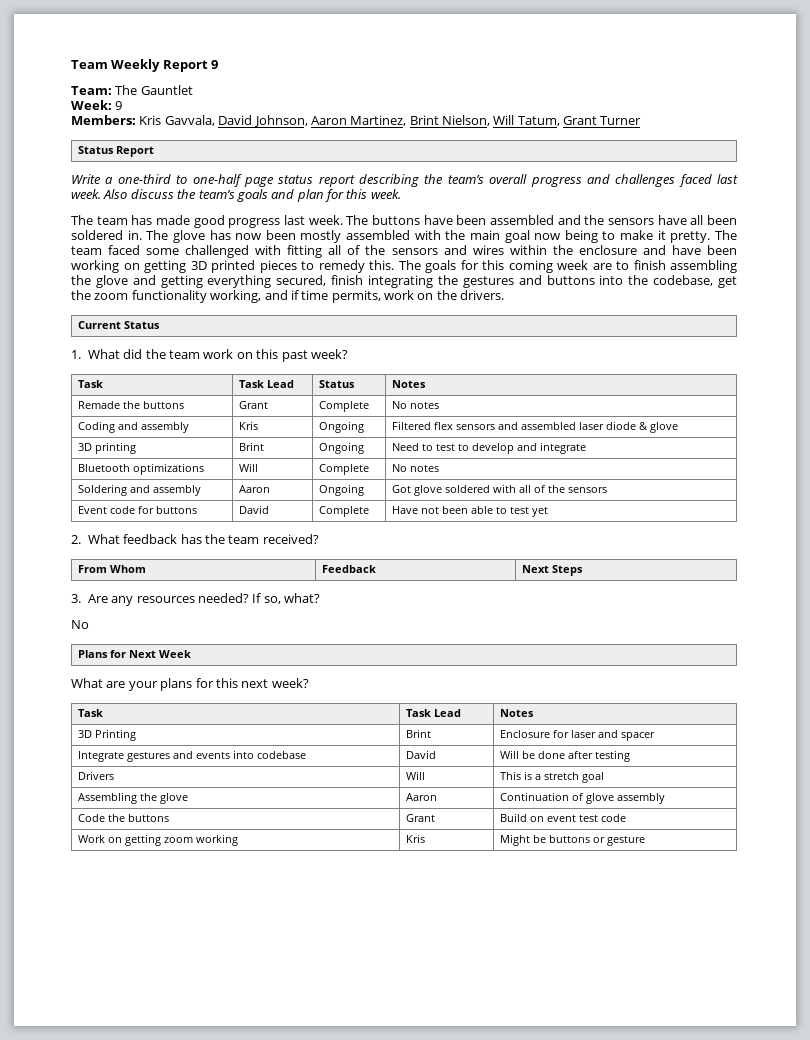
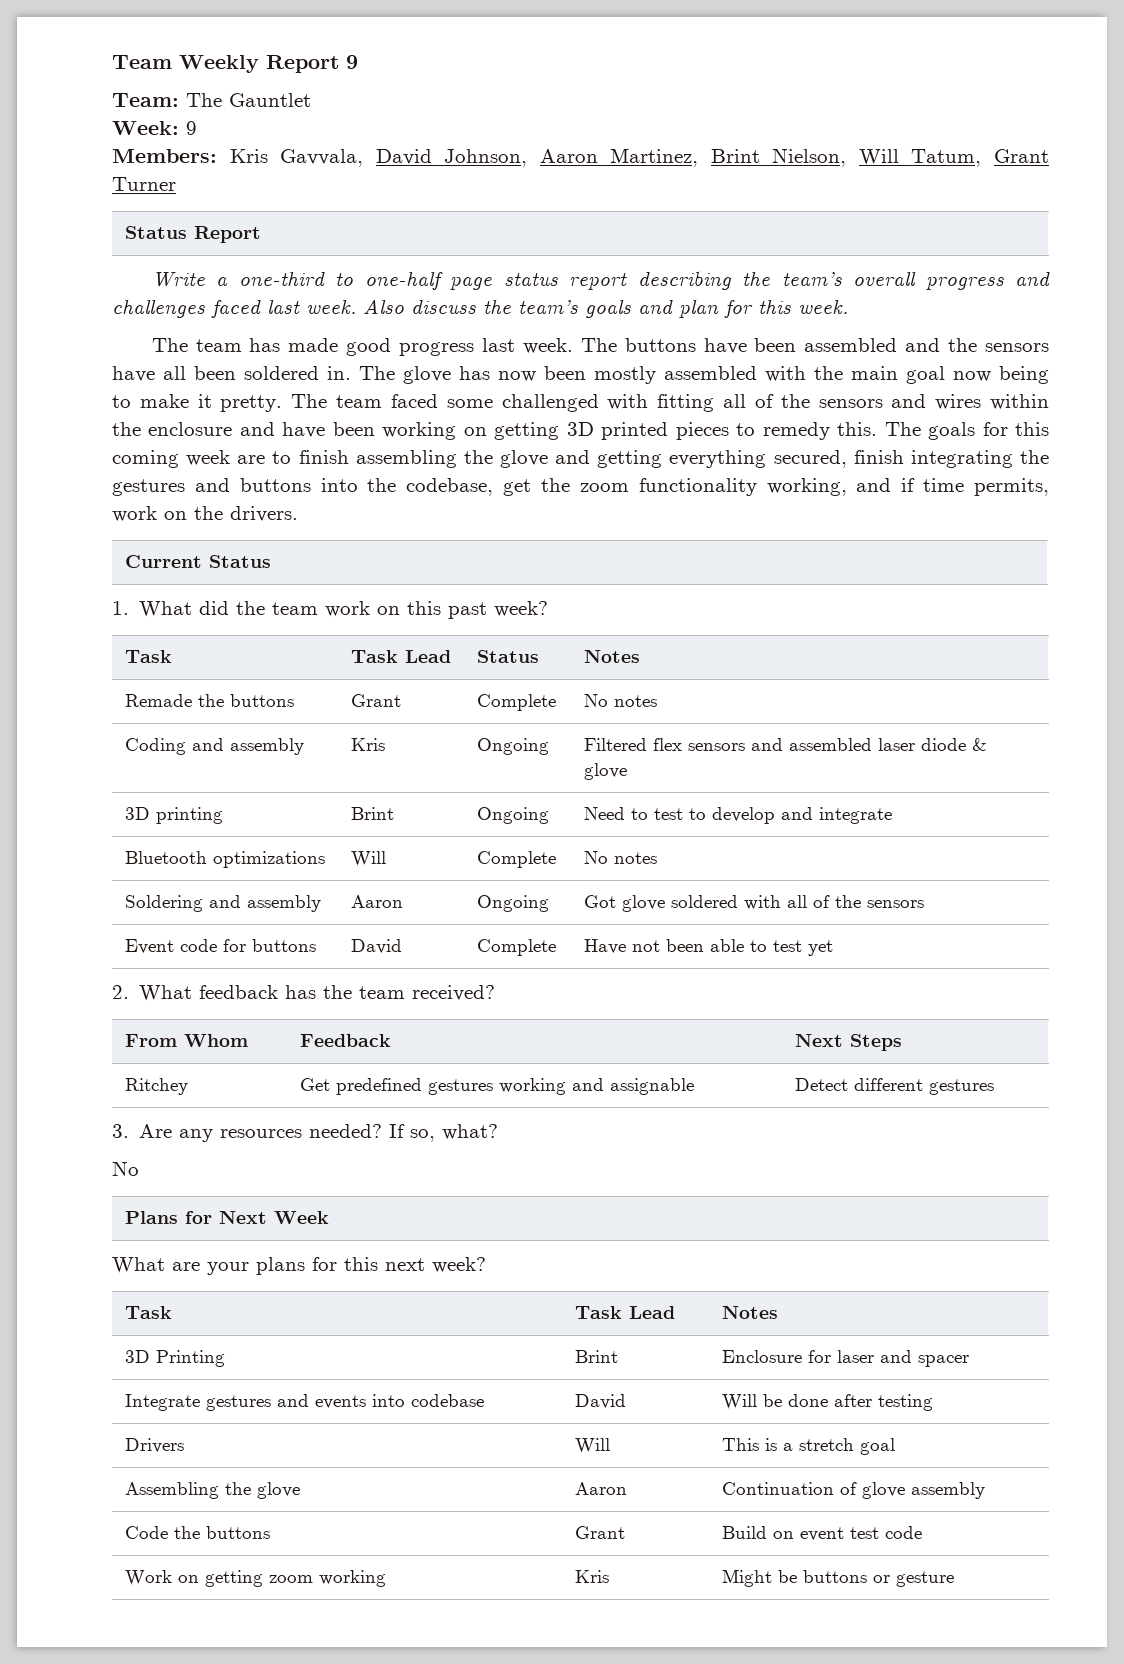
+ Ritchey | Get predefined gestures working and assignable | Detect different gestures

